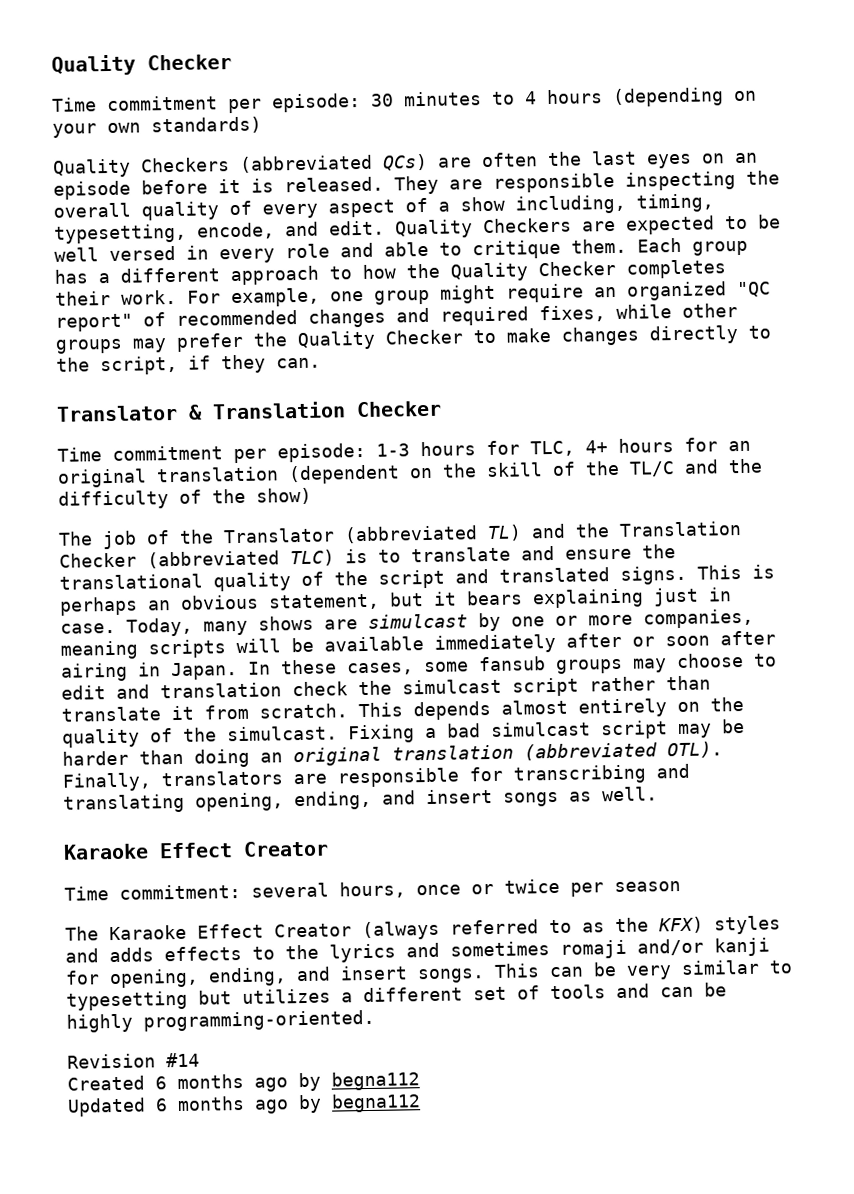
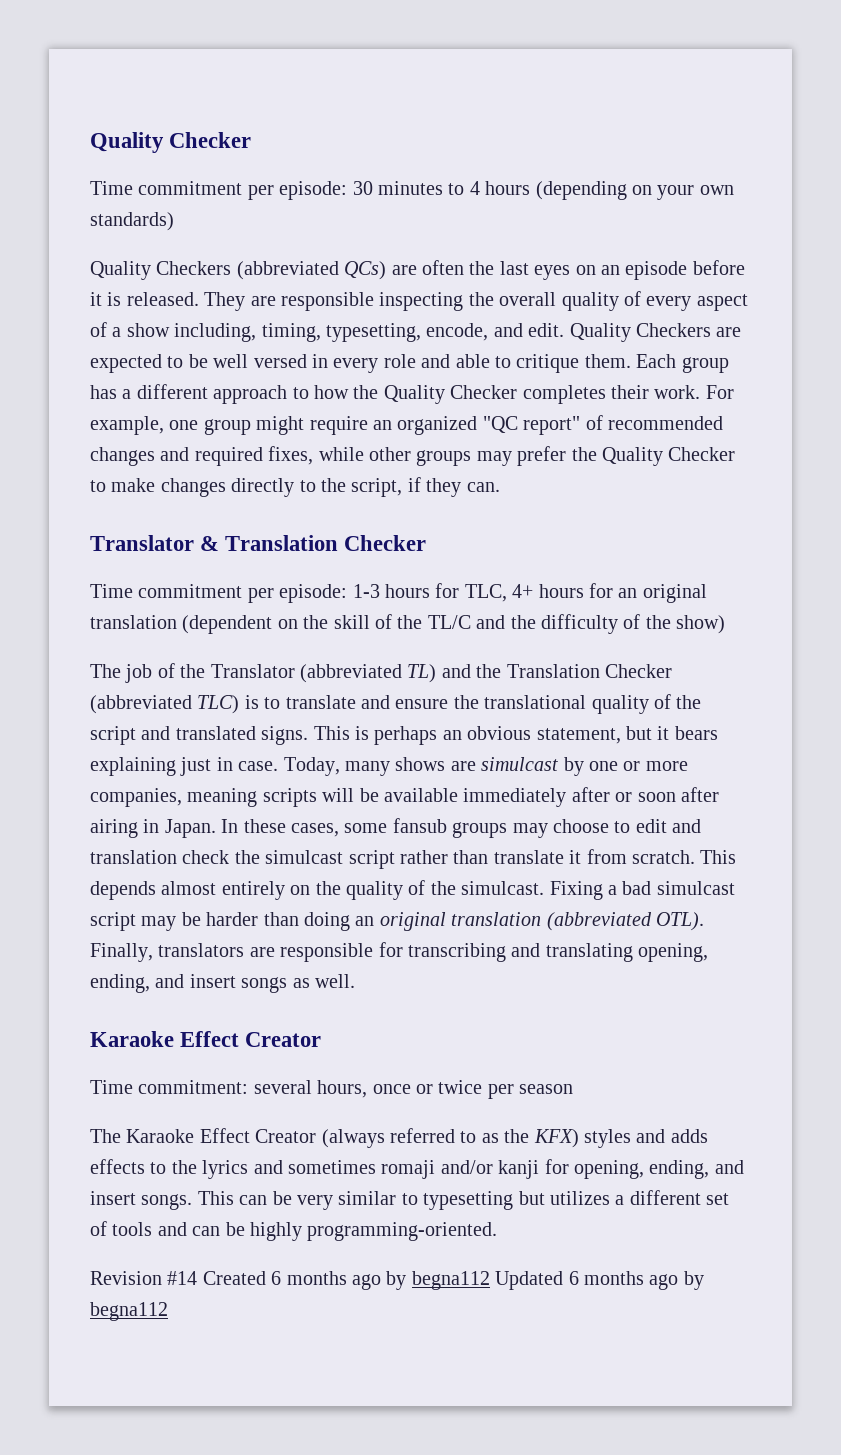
- Revision #14
- Created 6 months ago by begna112
- Updated 6 months ago by begna112
+ Revision #14 Created 6 months ago by begna112 Updated 6 months ago by begna112

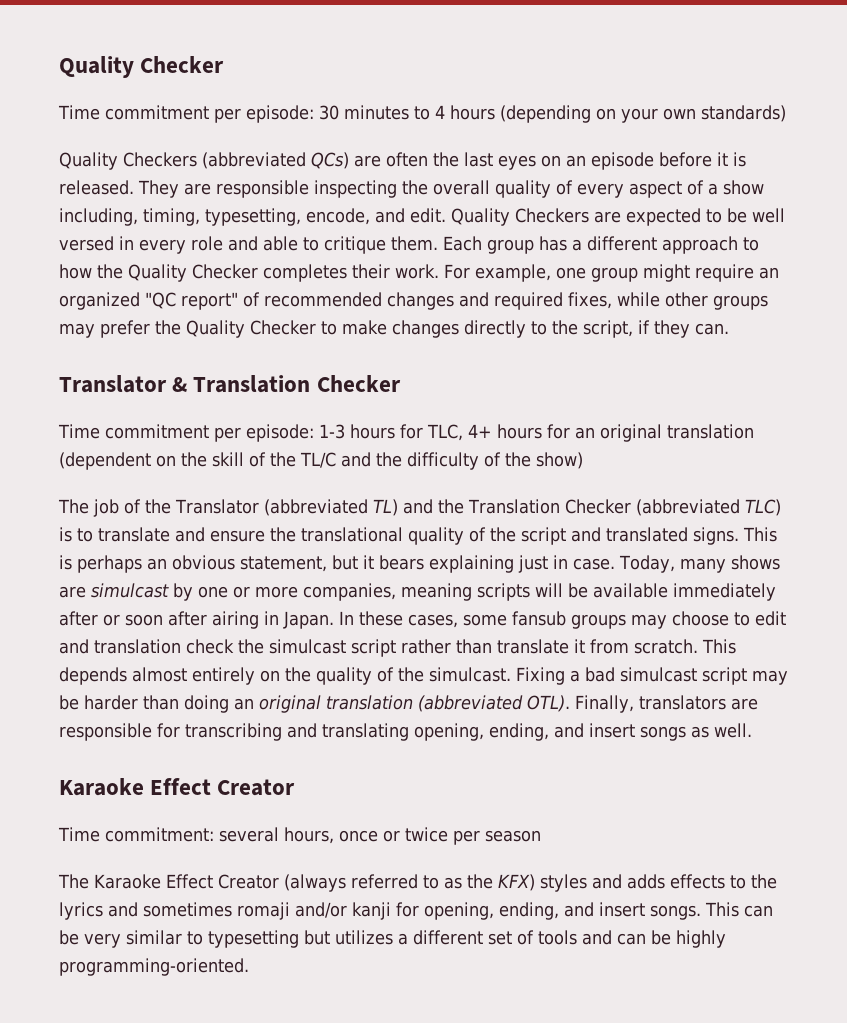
- Revision #14 Created 6 months ago by begna112 Updated 6 months ago by begna112

